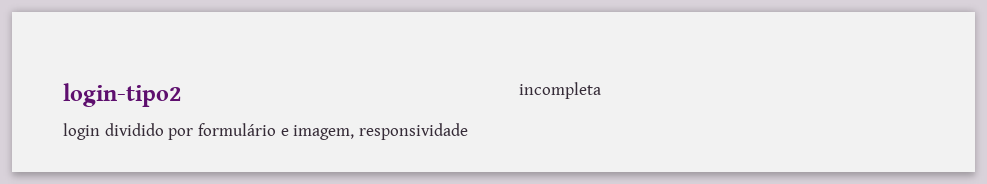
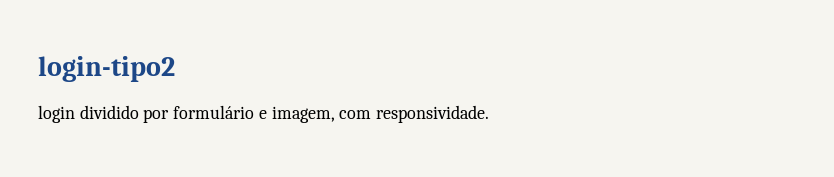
- login dividido por formulário e imagem, responsividade incompleta
+ login dividido por formulário e imagem, com responsividade.

